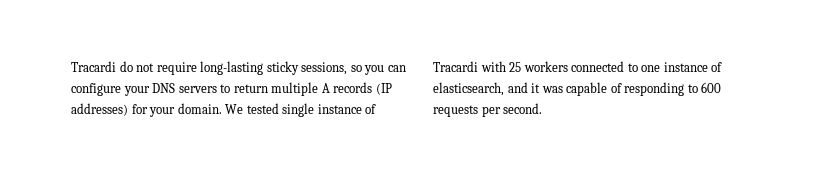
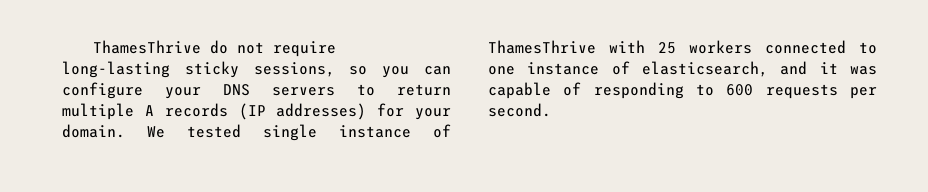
- Tracardi do not require long-lasting sticky sessions, so you can configure your DNS servers to return multiple A records (IP addresses) for your domain.
+ ThamesThrive do not require long-lasting sticky sessions, so you can configure your DNS servers to return multiple A records (IP addresses) for your domain.
- We tested single instance of Tracardi with 25 workers connected to one instance of elasticsearch, and it was capable of responding to 600 requests per second.
+ We tested single instance of ThamesThrive with 25 workers connected to one instance of elasticsearch, and it was capable of responding to 600 requests per second.

